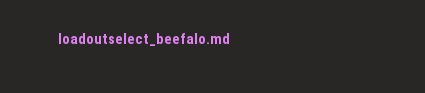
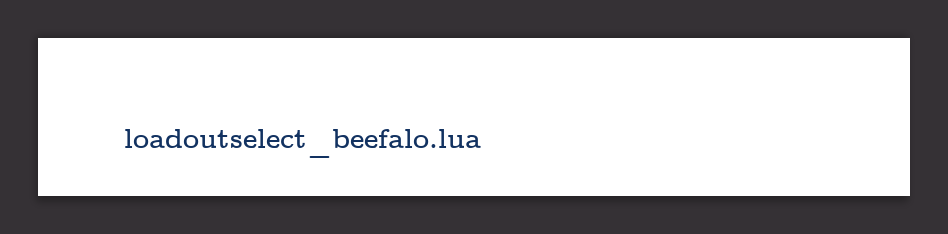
- loadoutselect_beefalo.md
+ loadoutselect_beefalo.lua

